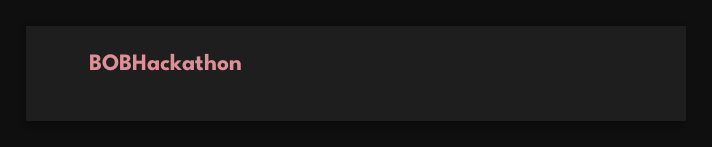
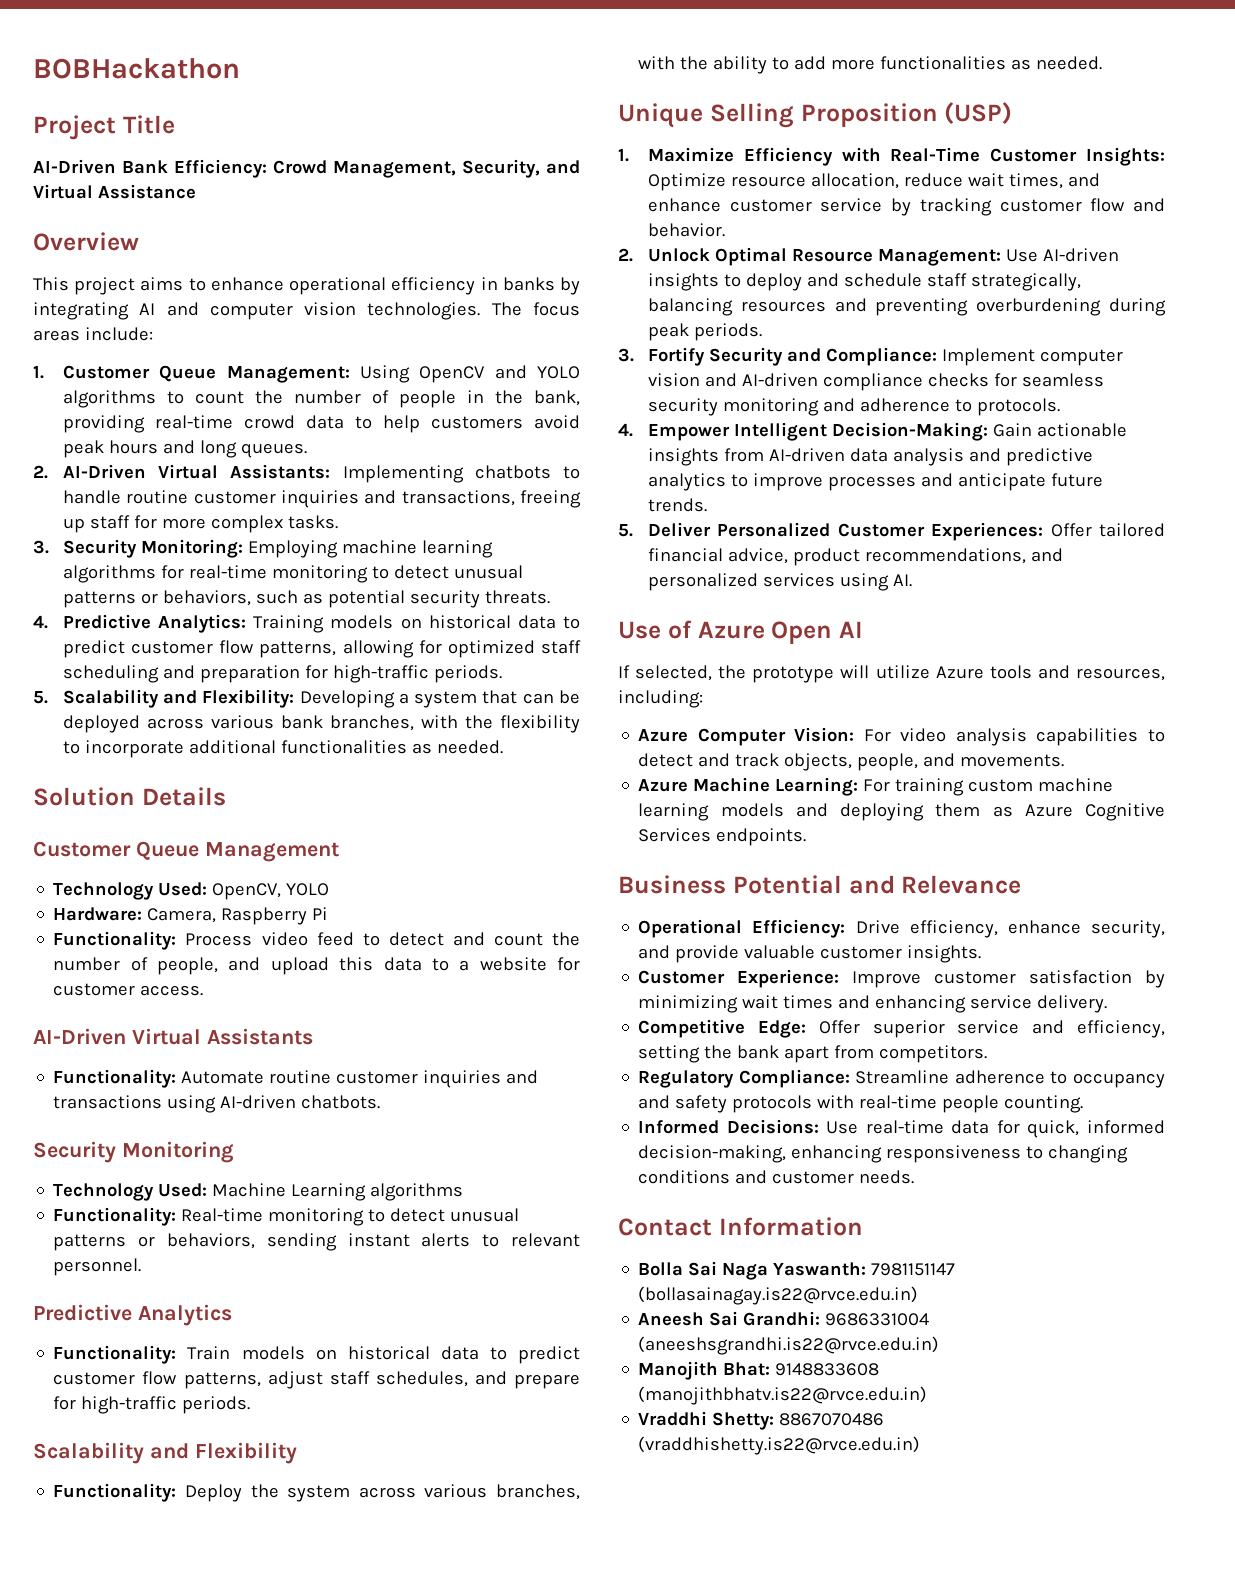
+ Project Title
+ AI-Driven Bank Efficiency: Crowd Management, Security, and Virtual Assistance
+ Overview
+ This project aims to enhance operational efficiency in banks by integrating AI and computer vision technologies. The focus areas include:
+ 1. Customer Queue Management: Using OpenCV and YOLO algorithms to count the number of people in the bank, providing real-time crowd data to help customers avoid peak hours and long queues.
+ 2. AI-Driven Virtual Assistants: Implementing chatbots to handle routine customer inquiries and transactions, freeing up staff for more complex tasks.
+ 3. Security Monitoring: Employing machine learning algorithms for real-time monitoring to detect unusual patterns or behaviors, such as potential security threats.
+ 4. Predictive Analytics: Training models on historical data to predict customer flow patterns, allowing for optimized staff scheduling and preparation for high-traffic periods.
+ 5. Scalability and Flexibility: Developing a system that can be deployed across various bank branches, with the flexibility to incorporate additional functionalities as needed.
+ Solution Details
+ Customer Queue Management
+ Technology Used: OpenCV, YOLO
+ Hardware: Camera, Raspberry Pi
+ Functionality: Process video feed to detect and count the number of people, and upload this data to a website for customer access.
+ AI-Driven Virtual Assistants
+ Functionality: Automate routine customer inquiries and transactions using AI-driven chatbots.
+ Security Monitoring
+ Technology Used: Machine Learning algorithms
+ Functionality: Real-time monitoring to detect unusual patterns or behaviors, sending instant alerts to relevant personnel.
+ Predictive Analytics
+ Functionality: Train models on historical data to predict customer flow patterns, adjust staff schedules, and prepare for high-traffic periods.
+ Scalability and Flexibility
+ Functionality: Deploy the system across various branches, with the ability to add more functionalities as needed.
+ Unique Selling Proposition (USP)
+ 1. Maximize Efficiency with Real-Time Customer Insights: Optimize resource allocation, reduce wait times, and enhance customer service by tracking customer flow and behavior.
+ 2. Unlock Optimal Resource Management: Use AI-driven insights to deploy and schedule staff strategically, balancing resources and preventing overburdening during peak periods.
+ 3. Fortify Security and Compliance: Implement computer vision and AI-driven compliance checks for seamless security monitoring and adherence to protocols.
+ 4. Empower Intelligent Decision-Making: Gain actionable insights from AI-driven data analysis and predictive analytics to improve processes and anticipate future trends.
+ 5. Deliver Personalized Customer Experiences: Offer tailored financial advice, product recommendations, and personalized services using AI.
+ Use of Azure Open AI
+ If selected, the prototype will utilize Azure tools and resources, including:
+ Azure Computer Vision: For video analysis capabilities to detect and track objects, people, and movements.
+ Azure Machine Learning: For training custom machine learning models and deploying them as Azure Cognitive Services endpoints.
+ Business Potential and Relevance
+ Operational Efficiency: Drive efficiency, enhance security, and provide valuable customer insights.
+ Customer Experience: Improve customer satisfaction by minimizing wait times and enhancing service delivery.
+ Competitive Edge: Offer superior service and efficiency, setting the bank apart from competitors.
+ Regulatory Compliance: Streamline adherence to occupancy and safety protocols with real-time people counting.
+ Informed Decisions: Use real-time data for quick, informed decision-making, enhancing responsiveness to changing conditions and customer needs.
+ Contact Information
+ Bolla Sai Naga Yaswanth: 7981151147 (bollasainagay.is22@rvce.edu.in)
+ Aneesh Sai Grandhi: 9686331004 (aneeshsgrandhi.is22@rvce.edu.in)
+ Manojith Bhat: 9148833608 (manojithbhatv.is22@rvce.edu.in)
+ Vraddhi Shetty: 8867070486 (vraddhishetty.is22@rvce.edu.in)

